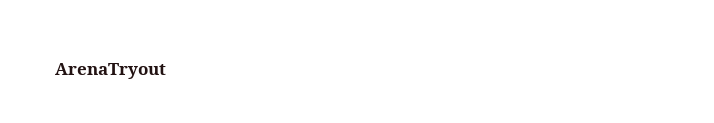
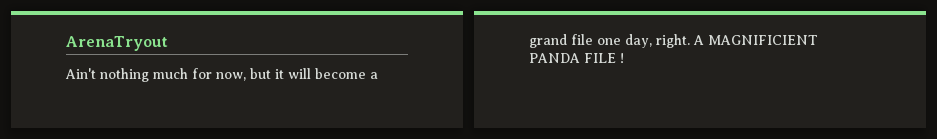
+ Ain't nothing much for now, but it will become a grand file one day, right. A MAGNIFICIENT PANDA FILE !

